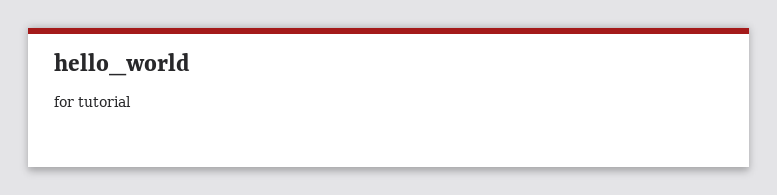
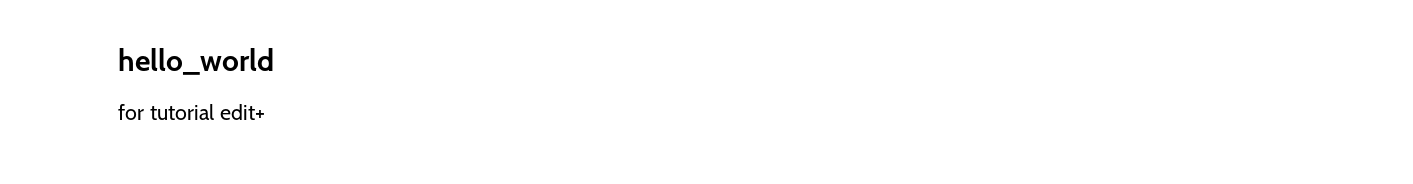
- for tutorial
+ for tutorial edit+

